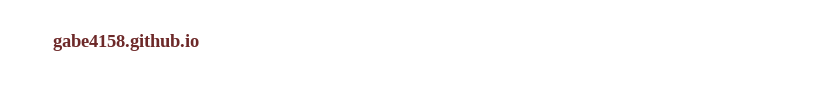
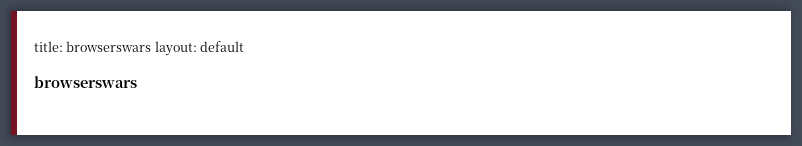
- gabe4158.github.io
+ title: browserswars layout: default
+ browserswars

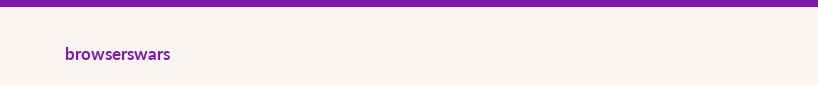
- title: browserswars layout: default

